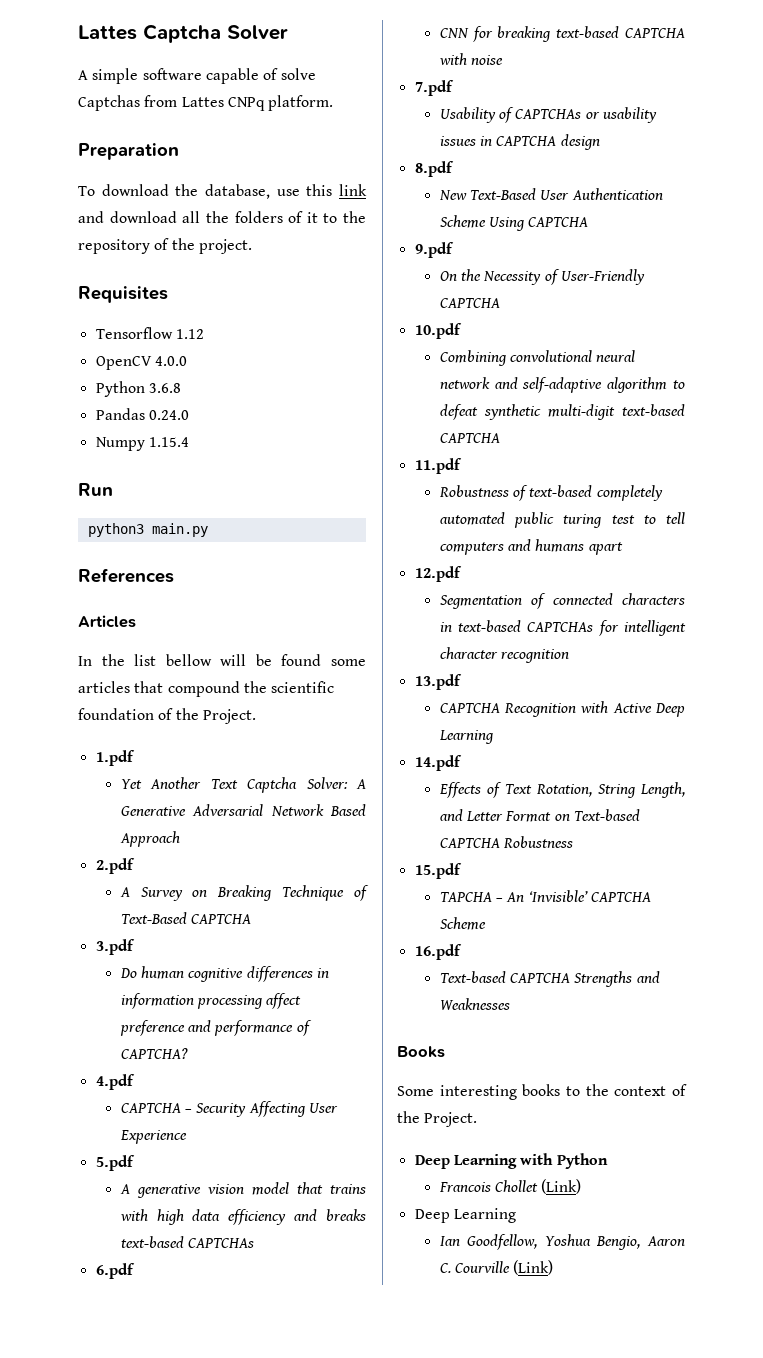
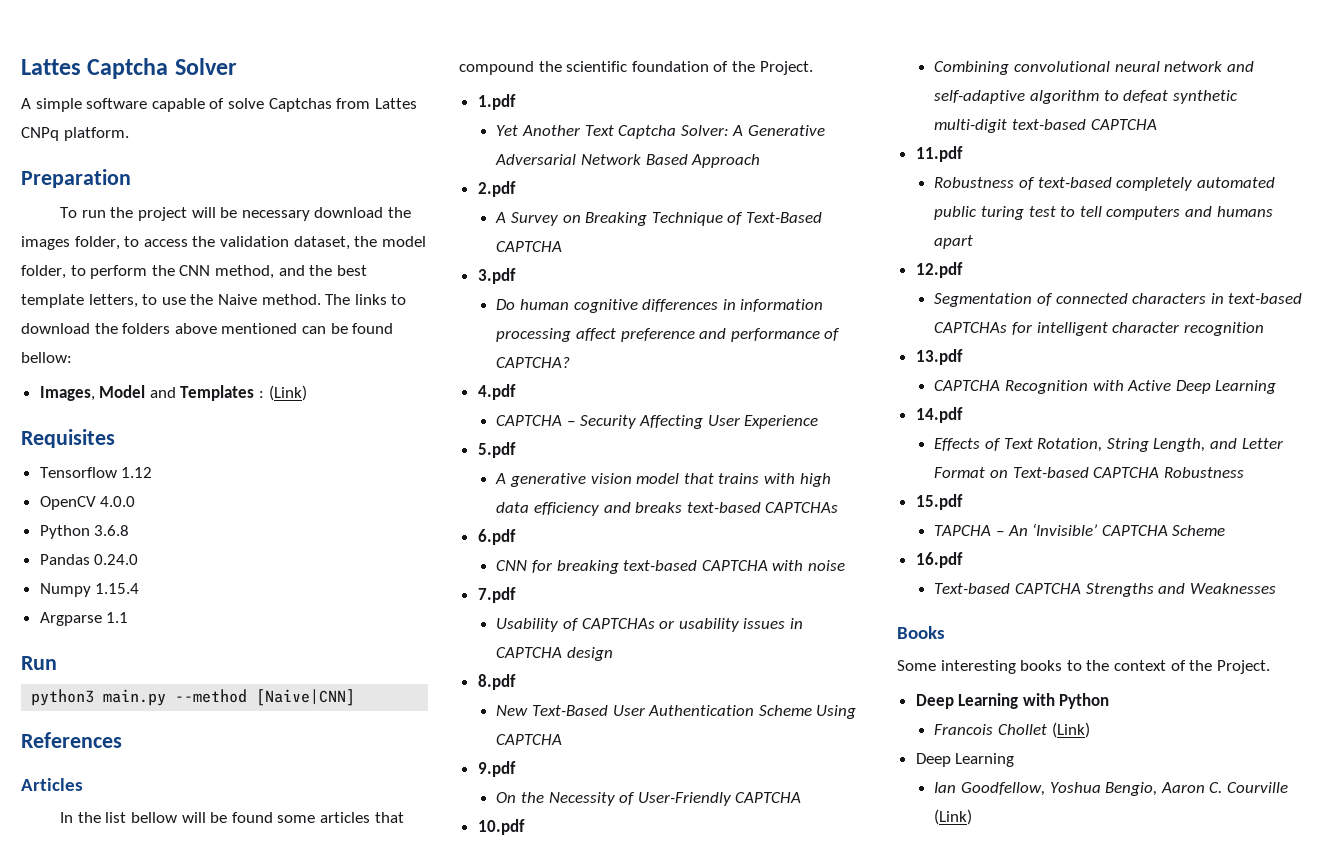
- To download the database, use this link and download all the folders of it to the repository of the project.
+ To run the project will be necessary download the images folder, to access the validation dataset, the model folder, to perform the CNN method, and the best template letters, to use the Naive method. The links to download the folders above mentioned can be found bellow:
+ Images, Model and Templates : (Link)
+ Argparse 1.1
- python3 main.py
+ python3 main.py --method [Naive|CNN]

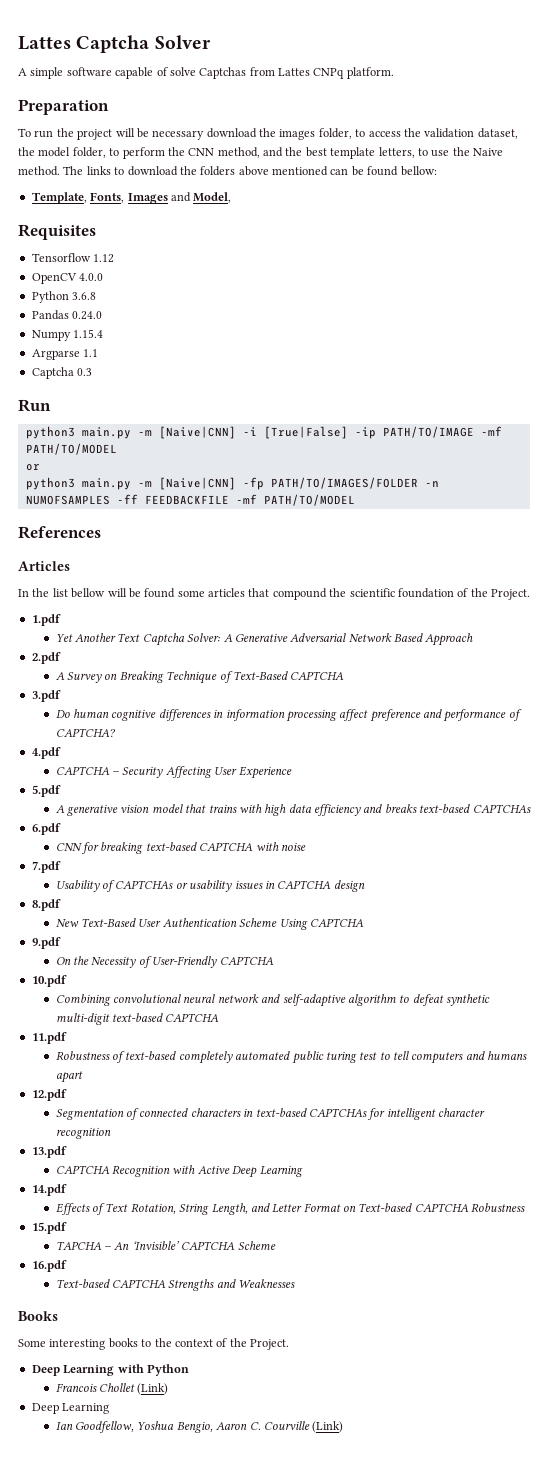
- Images, Model and Templates : (Link)
+ Template, Fonts, Images and Model,
+ Captcha 0.3
- python3 main.py --method [Naive|CNN]
+ python3 main.py -m [Naive|CNN] -i [True|False] -ip PATH/TO/IMAGE -mf PATH/TO/MODEL
+ or
+ python3 main.py -m [Naive|CNN] -fp PATH/TO/IMAGES/FOLDER -n NUMOFSAMPLES -ff FEEDBACKFILE -mf PATH/TO/MODEL

